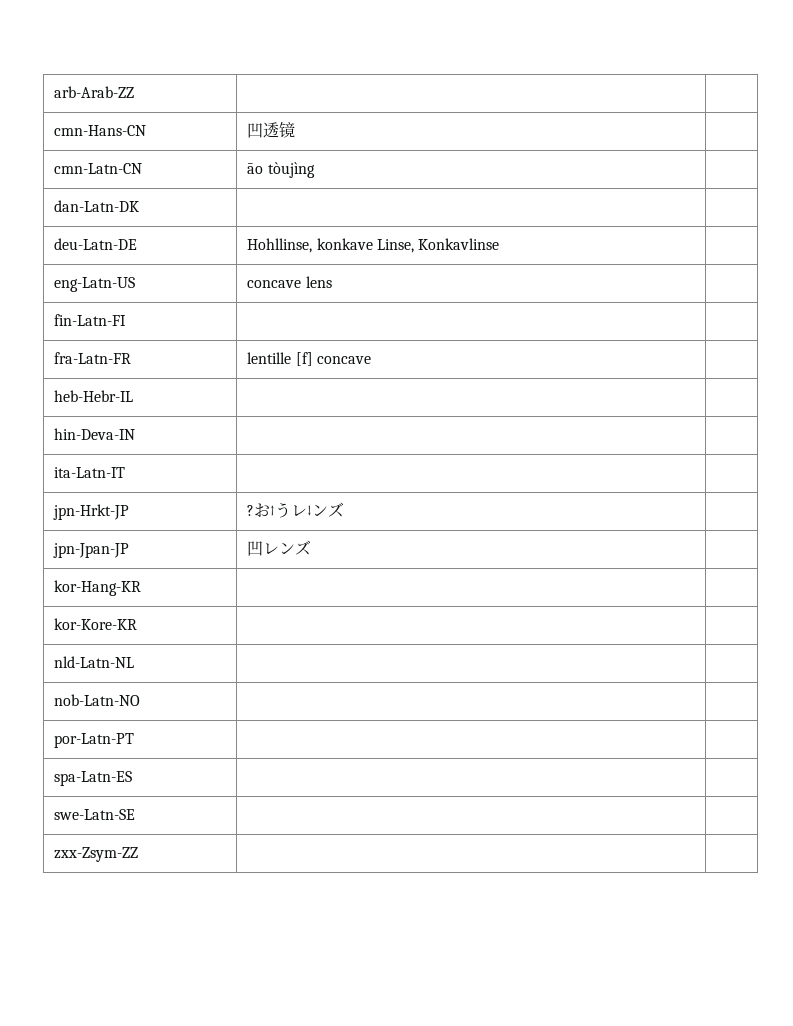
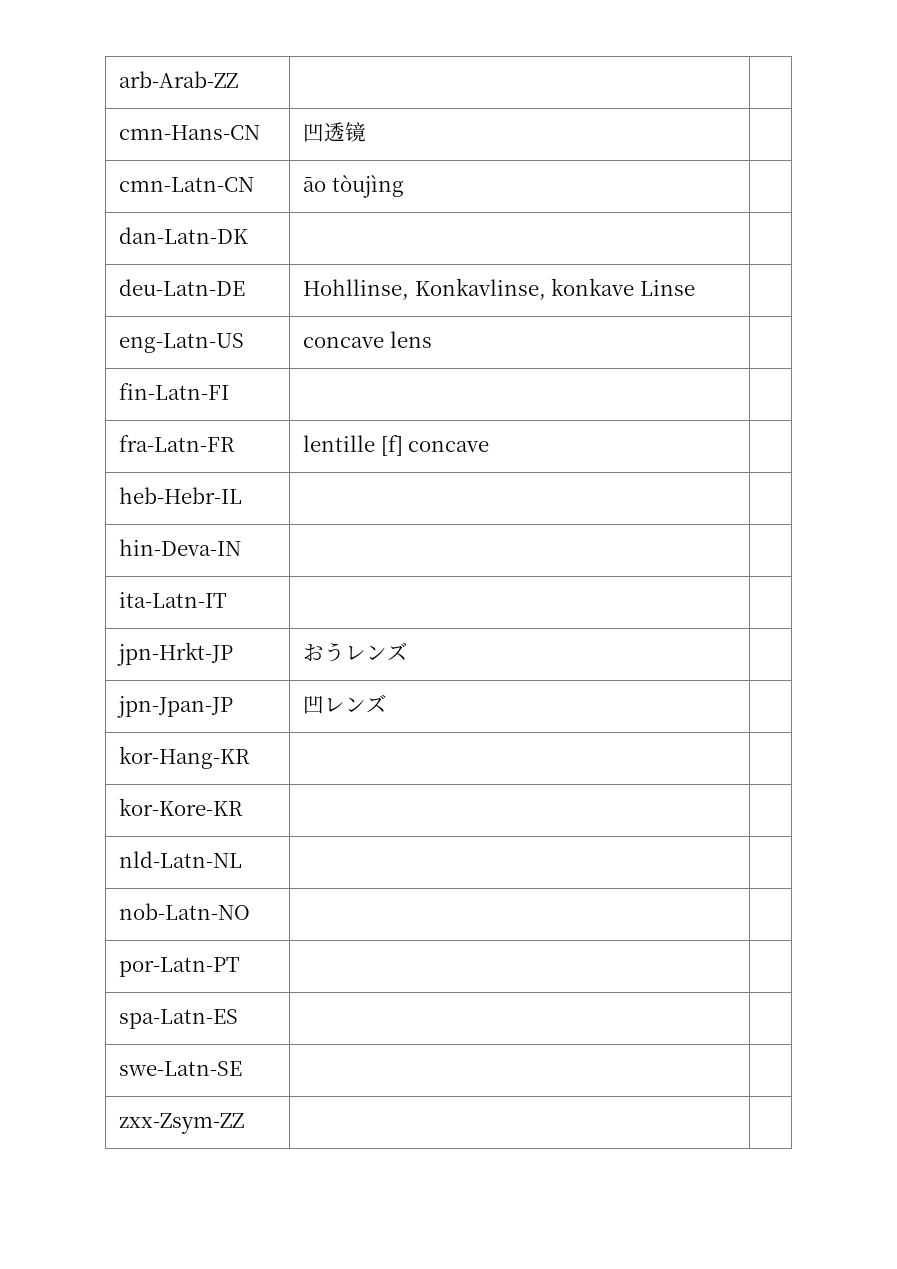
- deu-Latn-DE | Hohllinse, konkave Linse, Konkavlinse |
+ deu-Latn-DE | Hohllinse, Konkavlinse, konkave Linse |
- jpn-Hrkt-JP | ?お↑うレ↓ンズ |
+ jpn-Hrkt-JP | おうレンズ |

